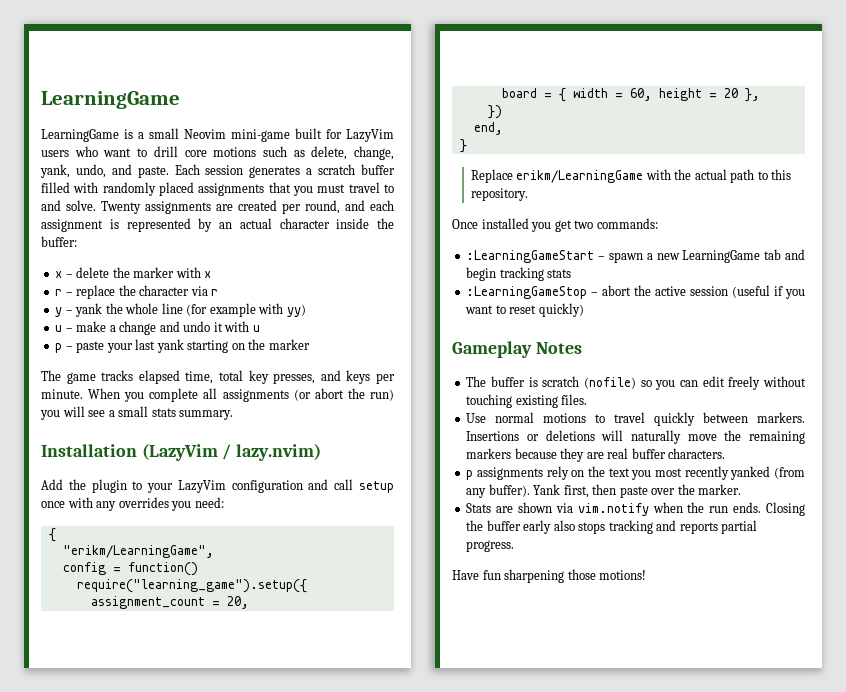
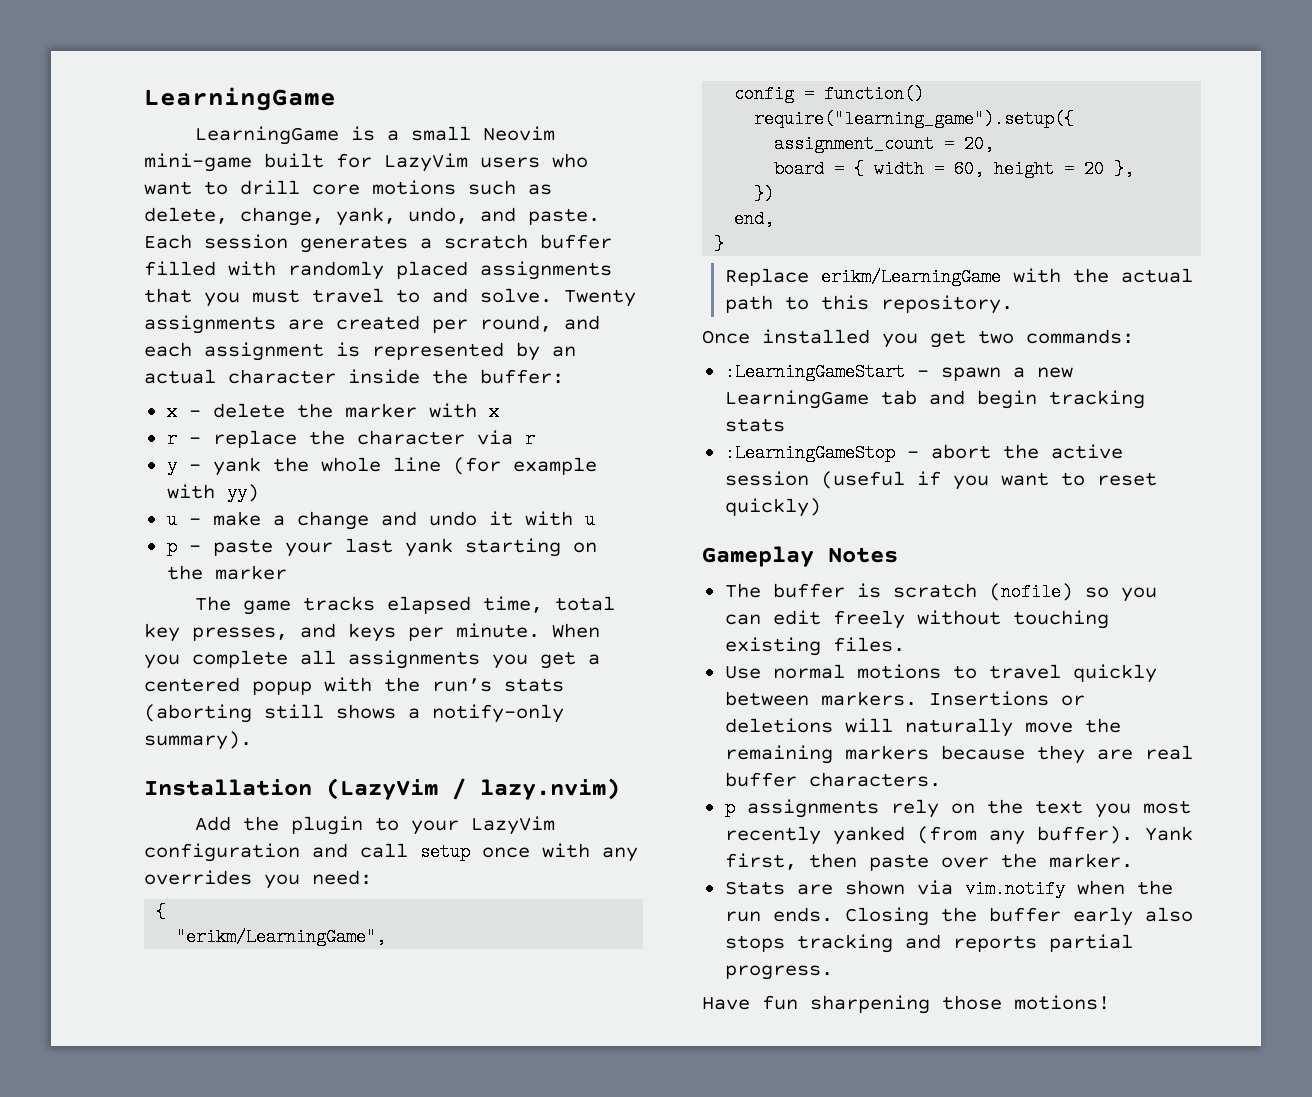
- When you complete all assignments (or abort the run) you will see a small stats summary.
+ When you complete all assignments you get a centered popup with the run’s stats (aborting still shows a notify-only summary).

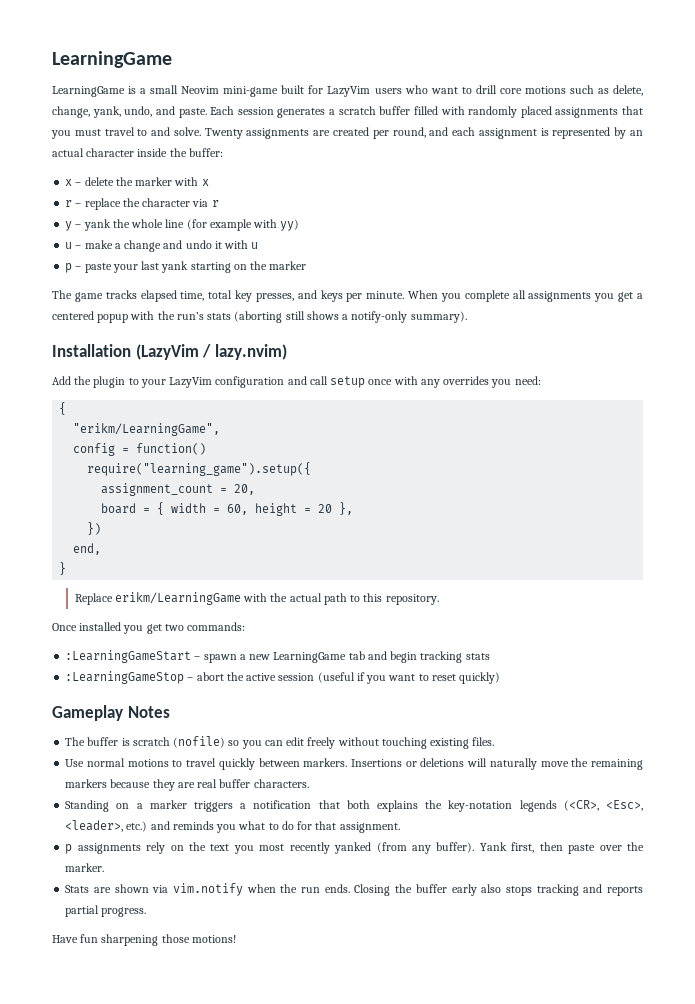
+ Standing on a marker triggers a notification that both explains the key-notation legends (<CR>, <Esc>, <leader>, etc.) and reminds you what to do for that assignment.

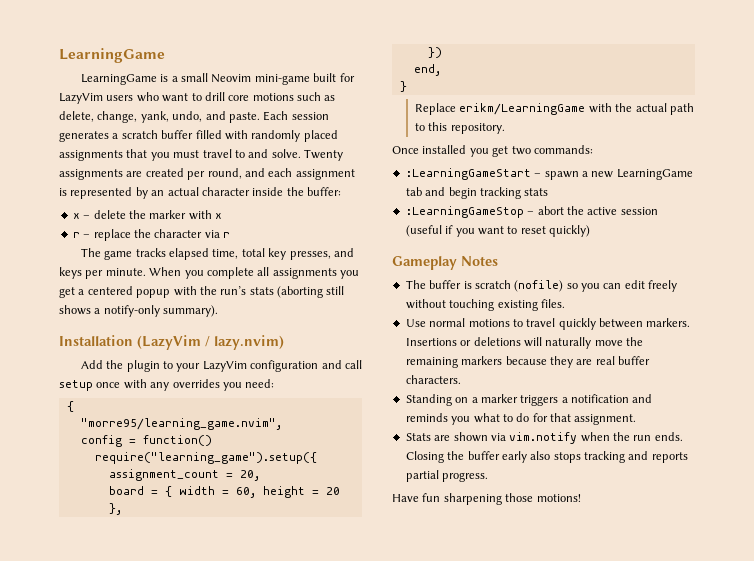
- y – yank the whole line (for example with yy)
- u – make a change and undo it with u
- p – paste your last yank starting on the marker
- "erikm/LearningGame",
+ "morre95/learning_game.nvim",
- Standing on a marker triggers a notification that both explains the key-notation legends (<CR>, <Esc>, <leader>, etc.) and reminds you what to do for that assignment.
+ Standing on a marker triggers a notification and reminds you what to do for that assignment.
- p assignments rely on the text you most recently yanked (from any buffer). Yank first, then paste over the marker.

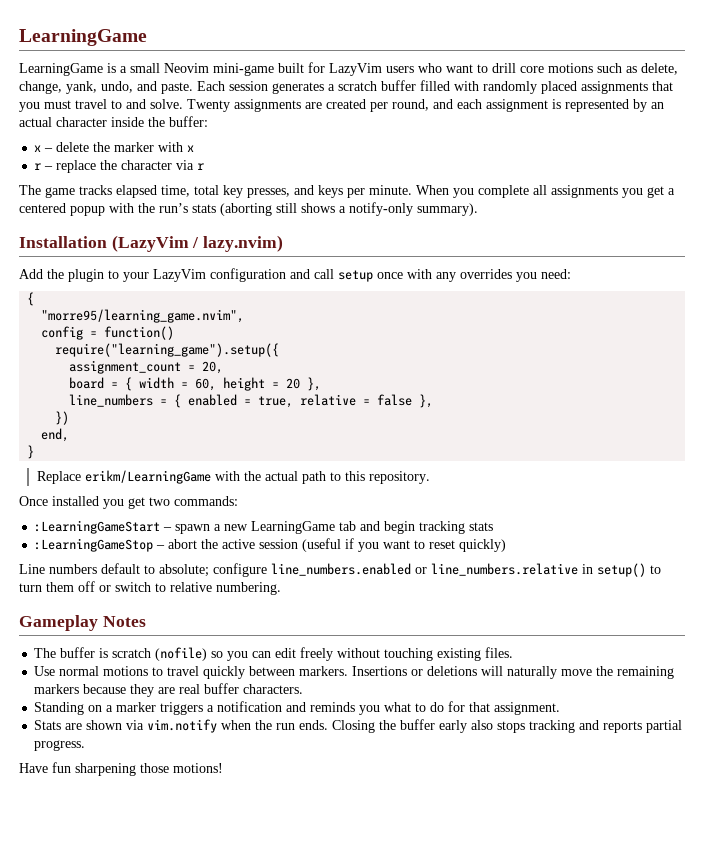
+ line_numbers = { enabled = true, relative = false },
+ Line numbers default to absolute; configure line_numbers.enabled or line_numbers.relative in setup() to turn them off or switch to relative numbering.

